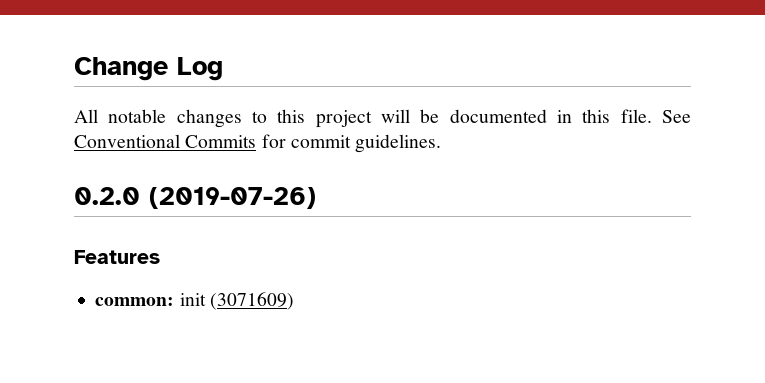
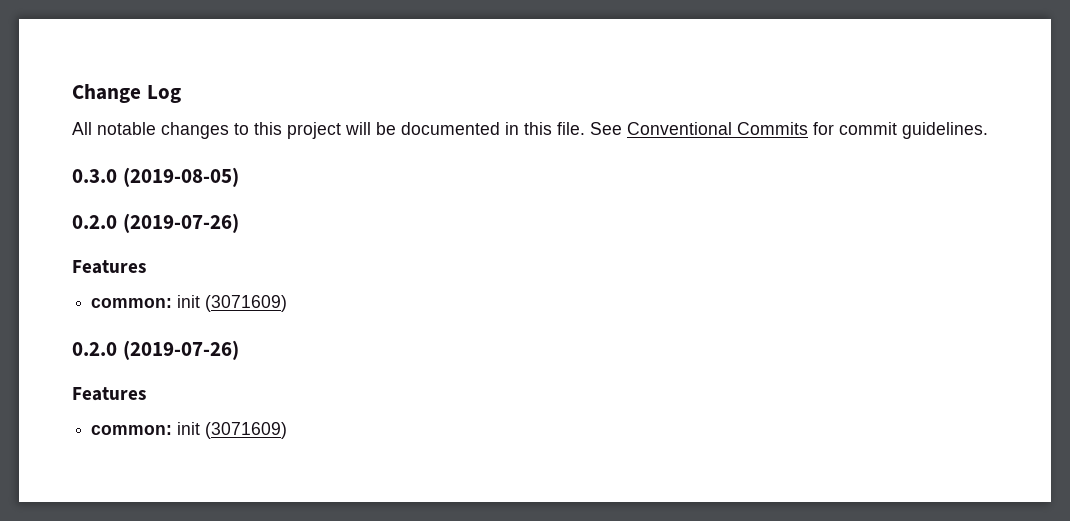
+ 0.3.0 (2019-08-05)
+ 0.2.0 (2019-07-26)
+ Features
+ common: init (3071609)

